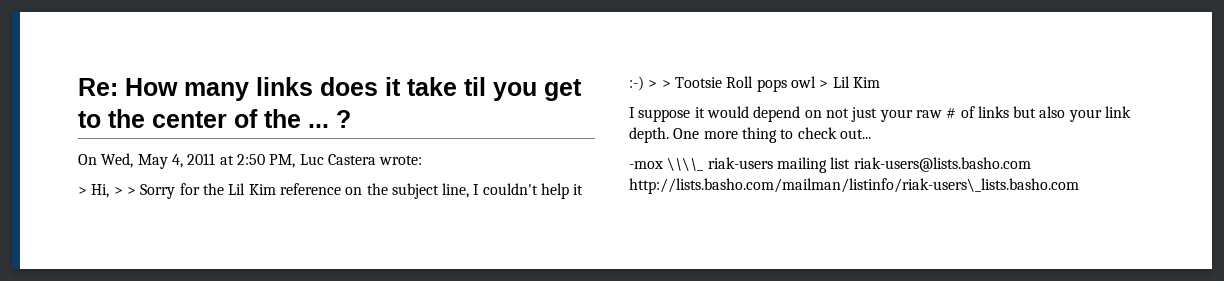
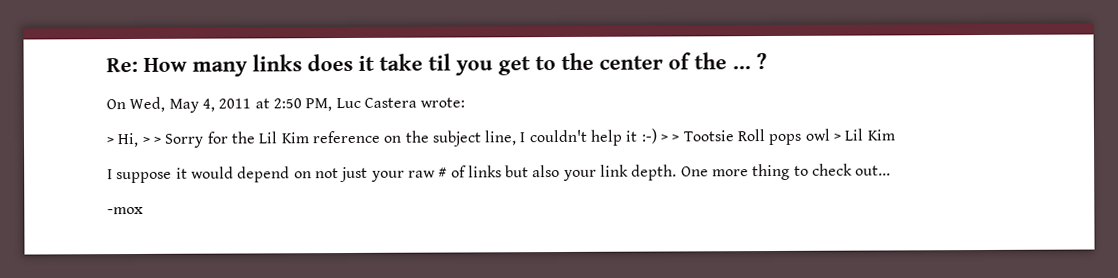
- -mox \\\\_ riak-users mailing list riak-users@lists.basho.com http://lists.basho.com/mailman/listinfo/riak-users\_lists.basho.com
+ -mox

